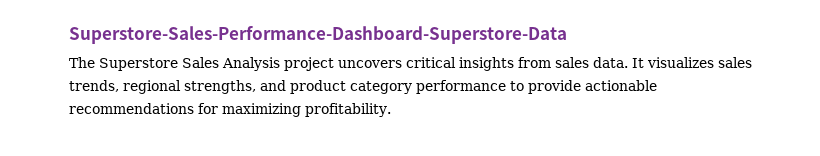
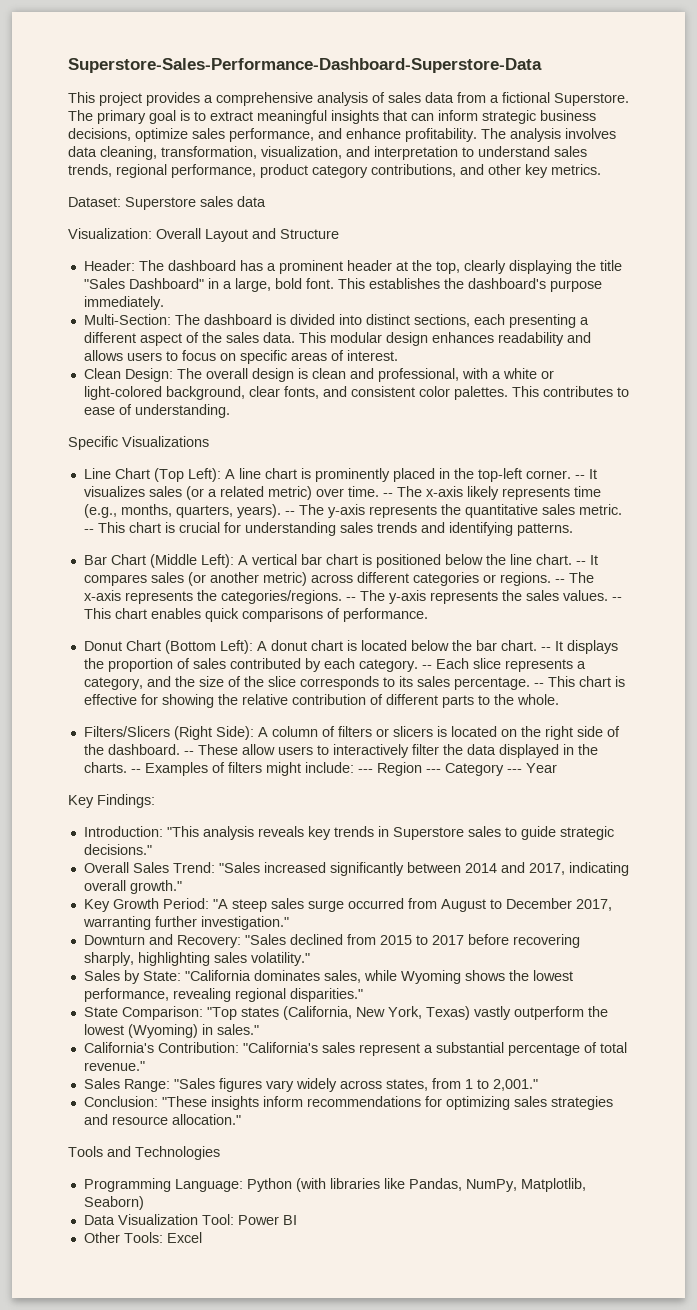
- The Superstore Sales Analysis project uncovers critical insights from sales data. It visualizes sales trends, regional strengths, and product category performance to provide actionable recommendations for maximizing profitability.
+ This project provides a comprehensive analysis of sales data from a fictional Superstore. The primary goal is to extract meaningful insights that can inform strategic business decisions, optimize sales performance, and enhance profitability. The analysis involves data cleaning, transformation, visualization, and interpretation to understand sales trends, regional performance, product category contributions, and other key metrics.
+ Dataset: Superstore sales data
+ Visualization: Overall Layout and Structure
+ Header: The dashboard has a prominent header at the top, clearly displaying the title "Sales Dashboard" in a large, bold font. This establishes the dashboard's purpose immediately.
+ Multi-Section: The dashboard is divided into distinct sections, each presenting a different aspect of the sales data. This modular design enhances readability and allows users to focus on specific areas of interest.
+ Clean Design: The overall design is clean and professional, with a white or light-colored background, clear fonts, and consistent color palettes. This contributes to ease of understanding.
+ Specific Visualizations
+ Line Chart (Top Left): A line chart is prominently placed in the top-left corner. -- It visualizes sales (or a related metric) over time. -- The x-axis likely represents time (e.g., months, quarters, years). -- The y-axis represents the quantitative sales metric. -- This chart is crucial for understanding sales trends and identifying patterns.
+ Bar Chart (Middle Left): A vertical bar chart is positioned below the line chart. -- It compares sales (or another metric) across different categories or regions. -- The x-axis represents the categories/regions. -- The y-axis represents the sales values. -- This chart enables quick comparisons of performance.
+ Donut Chart (Bottom Left): A donut chart is located below the bar chart. -- It displays the proportion of sales contributed by each category. -- Each slice represents a category, and the size of the slice corresponds to its sales percentage. -- This chart is effective for showing the relative contribution of different parts to the whole.
+ Filters/Slicers (Right Side): A column of filters or slicers is located on the right side of the dashboard. -- These allow users to interactively filter the data displayed in the charts. -- Examples of filters might include: --- Region --- Category --- Year
+ Key Findings:
+ Introduction: "This analysis reveals key trends in Superstore sales to guide strategic decisions."
+ Overall Sales Trend: "Sales increased significantly between 2014 and 2017, indicating overall growth."
+ Key Growth Period: "A steep sales surge occurred from August to December 2017, warranting further investigation."
+ Downturn and Recovery: "Sales declined from 2015 to 2017 before recovering sharply, highlighting sales volatility."
+ Sales by State: "California dominates sales, while Wyoming shows the lowest performance, revealing regional disparities."
+ State Comparison: "Top states (California, New York, Texas) vastly outperform the lowest (Wyoming) in sales."
+ California's Contribution: "California's sales represent a substantial percentage of total revenue."
+ Sales Range: "Sales figures vary widely across states, from 1 to 2,001."
+ Conclusion: "These insights inform recommendations for optimizing sales strategies and resource allocation."
+ Tools and Technologies
+ Programming Language: Python (with libraries like Pandas, NumPy, Matplotlib, Seaborn)
+ Data Visualization Tool: Power BI
+ Other Tools: Excel

